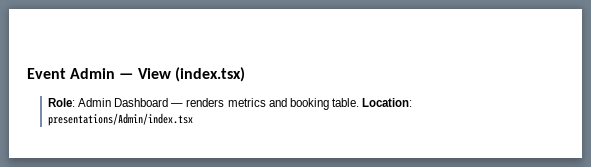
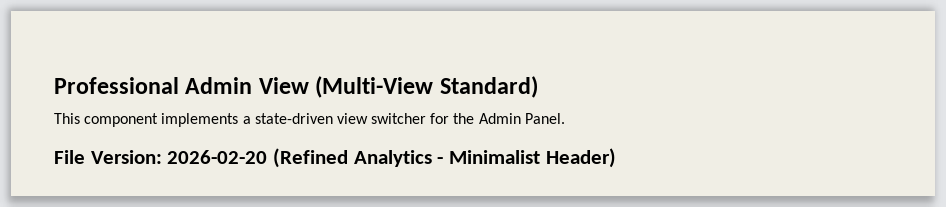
- Event Admin — View (index.tsx)
- Role: Admin Dashboard — renders metrics and booking table. Location: presentations/Admin/index.tsx
+ Professional Admin View (Multi-View Standard)
+ This component implements a state-driven view switcher for the Admin Panel.
+ File Version: 2026-02-20 (Refined Analytics - Minimalist Header)

